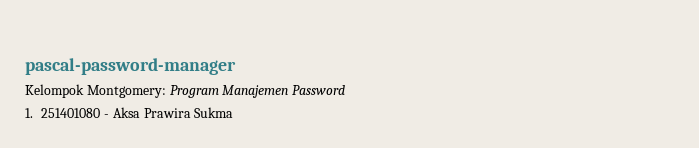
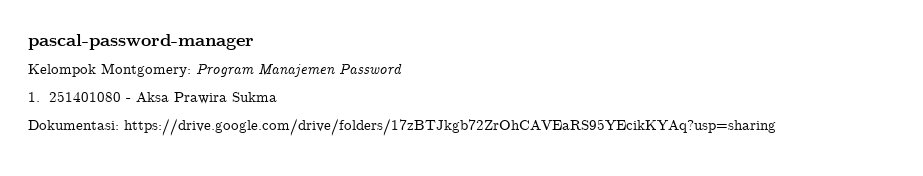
+ Dokumentasi: https://drive.google.com/drive/folders/17zBTJkgb72ZrOhCAVEaRS95YEcikKYAq?usp=sharing

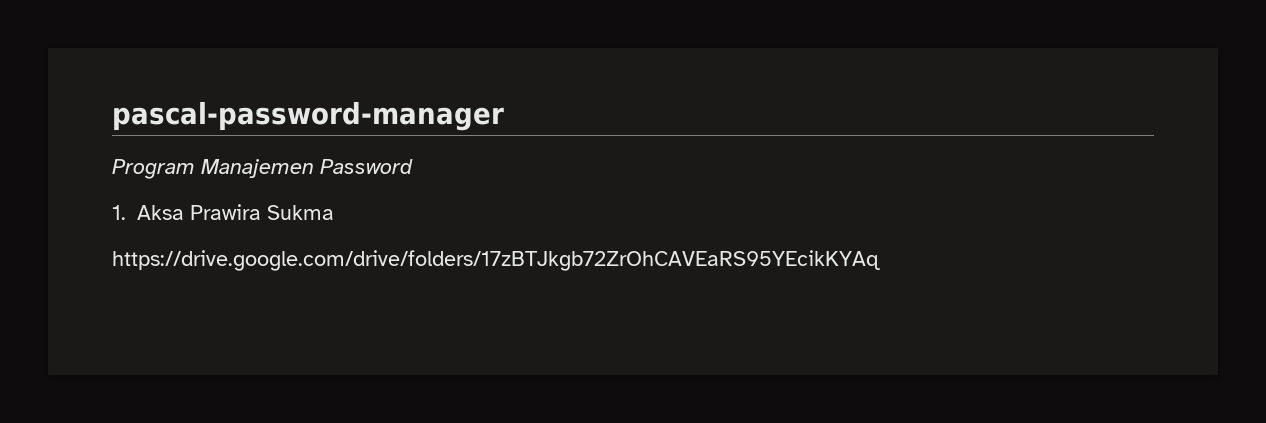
- Kelompok Montgomery: Program Manajemen Password
+ Program Manajemen Password
- 1. 251401080 - Aksa Prawira Sukma
+ 1. Aksa Prawira Sukma
- Dokumentasi: https://drive.google.com/drive/folders/17zBTJkgb72ZrOhCAVEaRS95YEcikKYAq?usp=sharing
+ https://drive.google.com/drive/folders/17zBTJkgb72ZrOhCAVEaRS95YEcikKYAq

